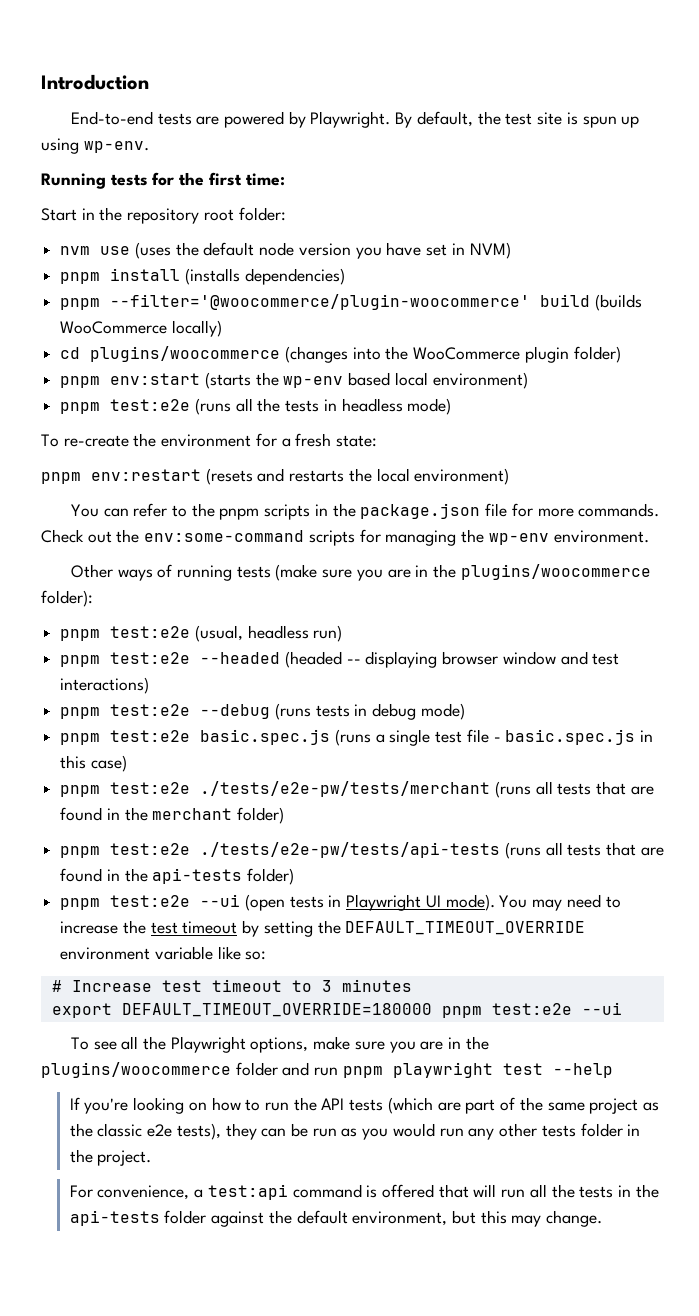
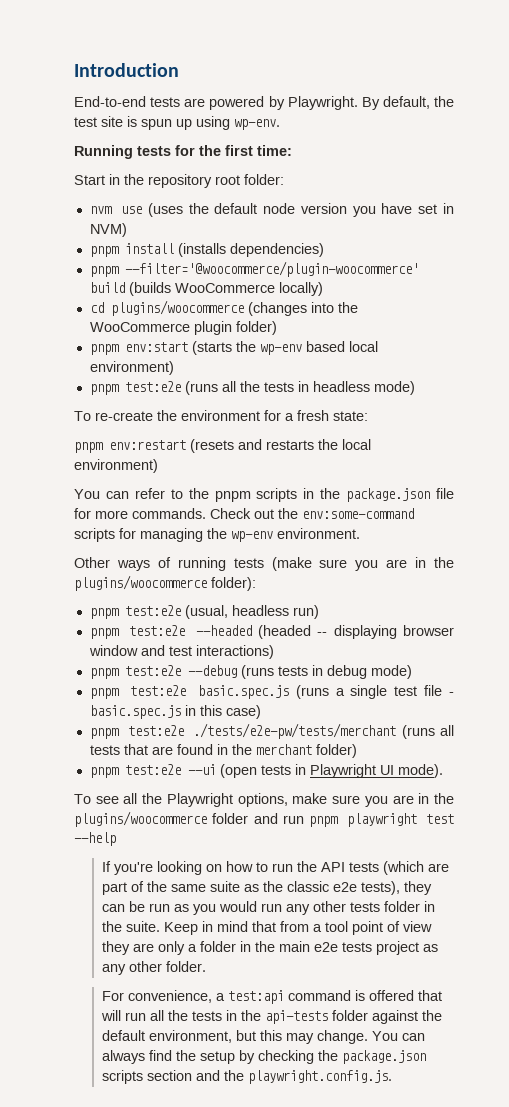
- pnpm test:e2e ./tests/e2e-pw/tests/api-tests (runs all tests that are found in the api-tests folder)
- You may need to increase the test timeout by setting the DEFAULT_TIMEOUT_OVERRIDE environment variable like so:
- # Increase test timeout to 3 minutes
- export DEFAULT_TIMEOUT_OVERRIDE=180000 pnpm test:e2e --ui
- If you're looking on how to run the API tests (which are part of the same project as the classic e2e tests), they can be run as you would run any other tests folder in the project.
+ If you're looking on how to run the API tests (which are part of the same suite as the classic e2e tests), they can be run as you would run any other tests folder in the suite. Keep in mind that from a tool point of view they are only a folder in the main e2e tests project as any other folder.
+ You can always find the setup by checking the package.json scripts section and the playwright.config.js.

